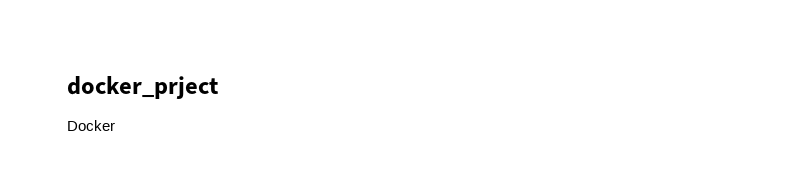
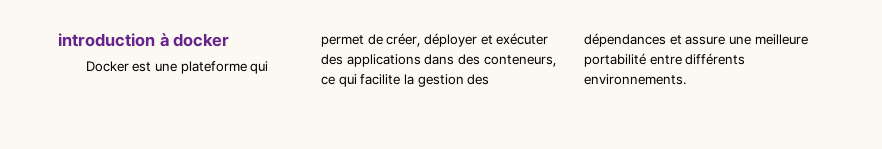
- docker_prject
- Docker
+ introduction à docker
+ Docker est une plateforme qui permet de créer, déployer et exécuter des applications dans des conteneurs, ce qui facilite la gestion des dépendances et assure une meilleure portabilité entre différents environnements.

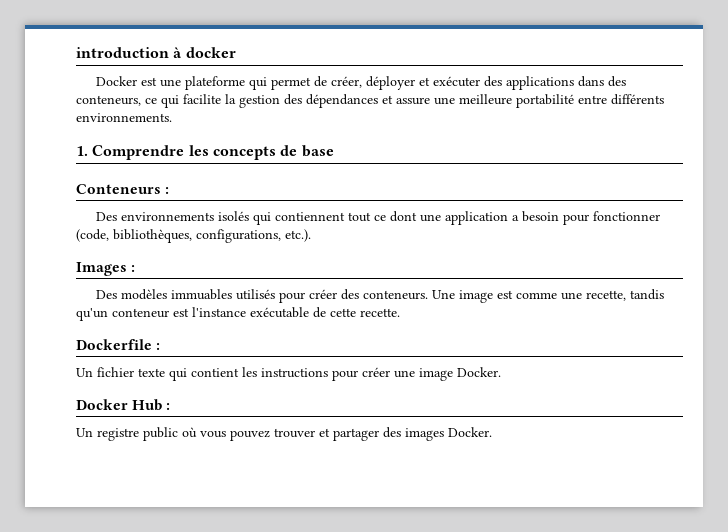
+ 1. Comprendre les concepts de base
+ Conteneurs :
+ Des environnements isolés qui contiennent tout ce dont une application a besoin pour fonctionner (code, bibliothèques, configurations, etc.).
+ Images :
+ Des modèles immuables utilisés pour créer des conteneurs. Une image est comme une recette, tandis qu'un conteneur est l'instance exécutable de cette recette.
+ Dockerfile :
+ Un fichier texte qui contient les instructions pour créer une image Docker.
+ Docker Hub :
+ Un registre public où vous pouvez trouver et partager des images Docker.

